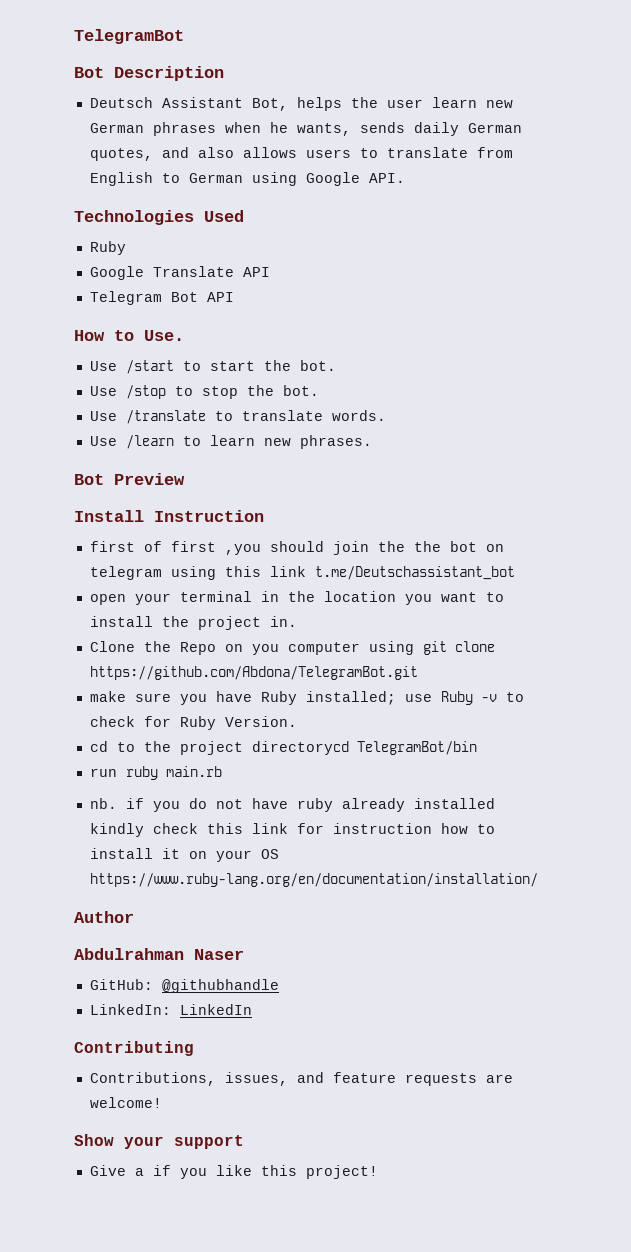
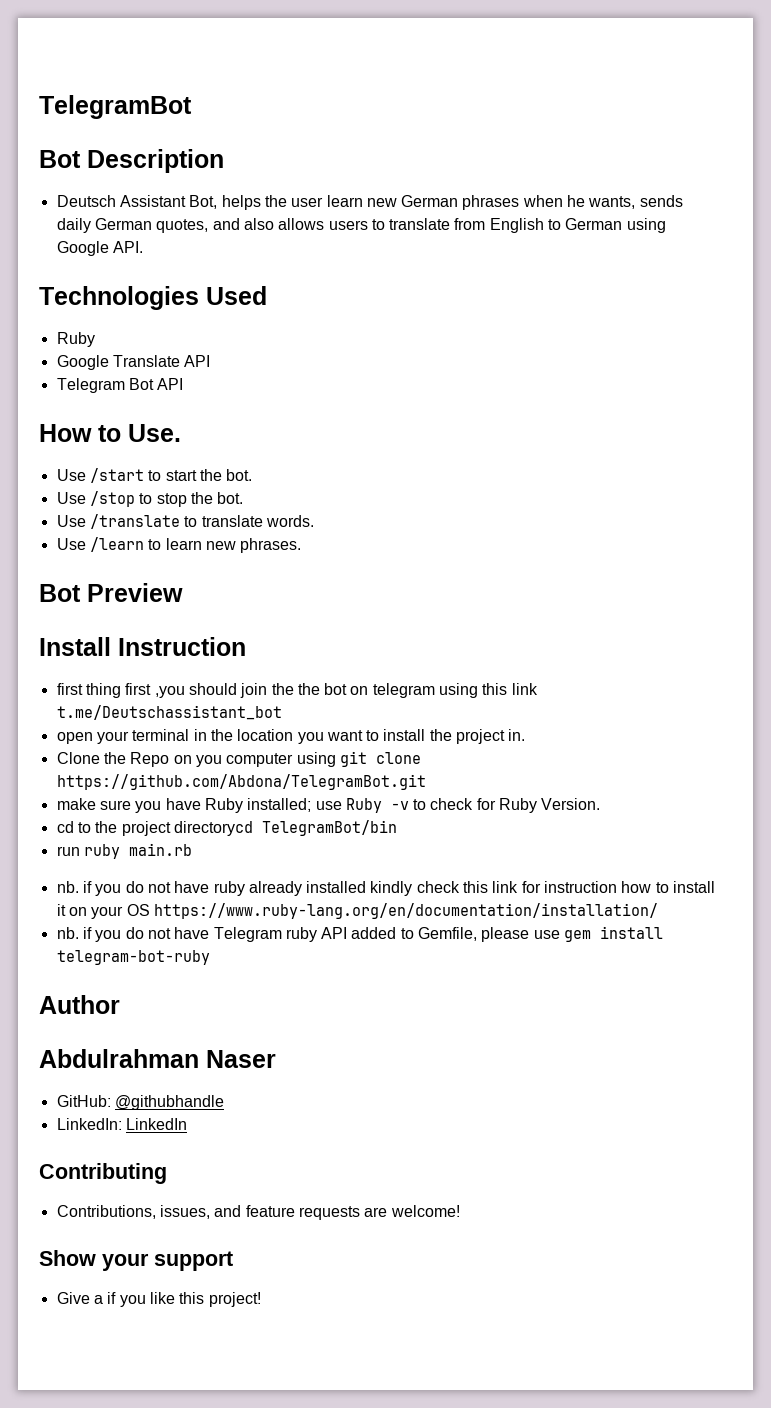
- first of first ,you should join the the bot on telegram using this link t.me/Deutschassistant_bot
+ first thing first ,you should join the the bot on telegram using this link t.me/Deutschassistant_bot
+ nb. if you do not have Telegram ruby API added to Gemfile, please use gem install telegram-bot-ruby

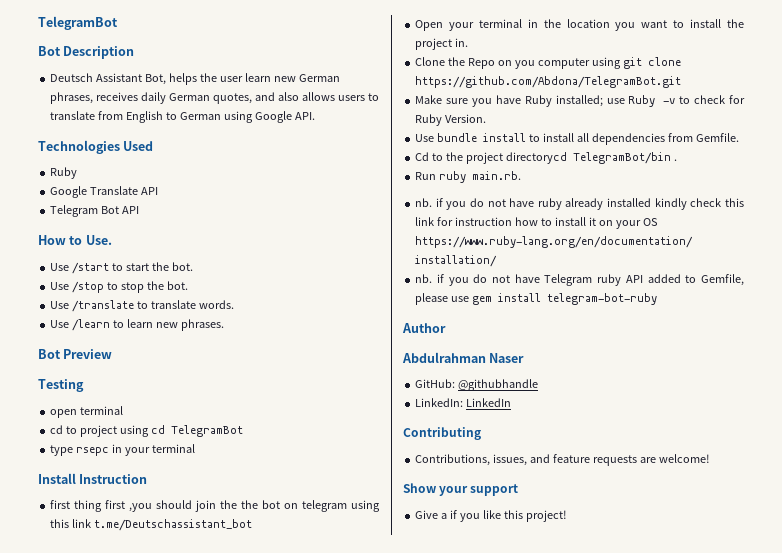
- Deutsch Assistant Bot, helps the user learn new German phrases when he wants, sends daily German quotes, and also allows users to translate from English to German using Google API.
+ Deutsch Assistant Bot, helps the user learn new German phrases, receives daily German quotes, and also allows users to translate from English to German using Google API.
+ Testing
+ open terminal
+ cd to project using cd TelegramBot
+ type rsepc in your terminal
- open your terminal in the location you want to install the project in.
+ Open your terminal in the location you want to install the project in.
- make sure you have Ruby installed; use Ruby -v to check for Ruby Version.
+ Make sure you have Ruby installed; use Ruby -v to check for Ruby Version.
- cd to the project directorycd TelegramBot/bin
- run ruby main.rb
+ Use bundle install to install all dependencies from Gemfile.
+ Cd to the project directorycd TelegramBot/bin .
+ Run ruby main.rb.

